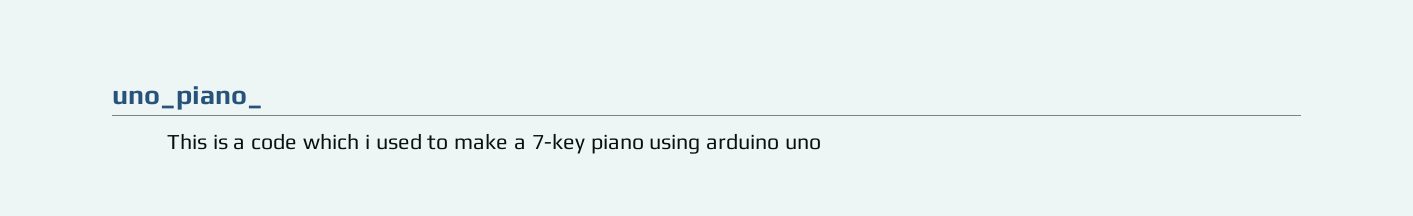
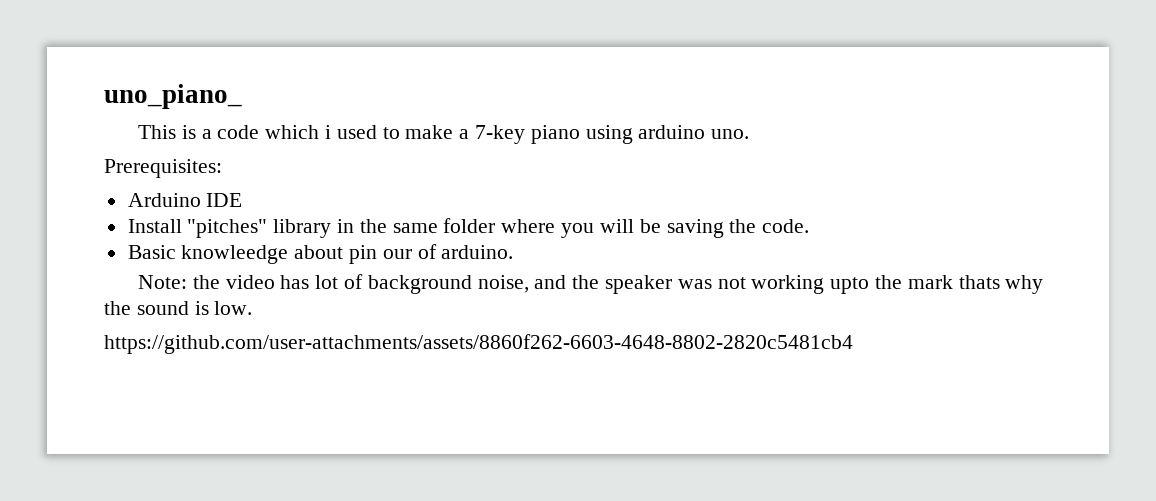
- This is a code which i used to make a 7-key piano using arduino uno
+ This is a code which i used to make a 7-key piano using arduino uno.
+ Prerequisites:
+ Arduino IDE
+ Install "pitches" library in the same folder where you will be saving the code.
+ Basic knowleedge about pin our of arduino.
+ Note: the video has lot of background noise, and the speaker was not working upto the mark thats why the sound is low.
+ https://github.com/user-attachments/assets/8860f262-6603-4648-8802-2820c5481cb4

